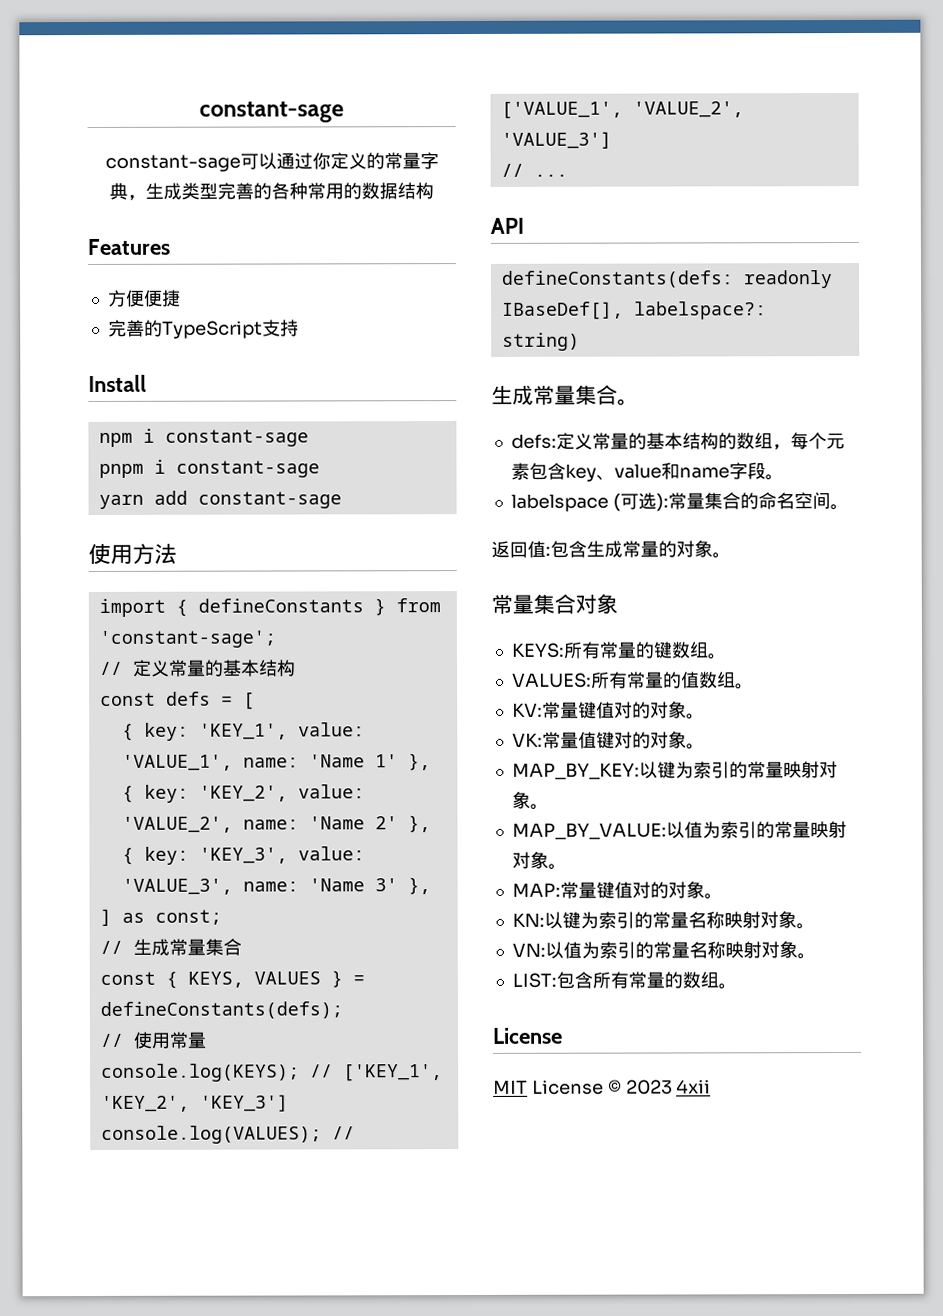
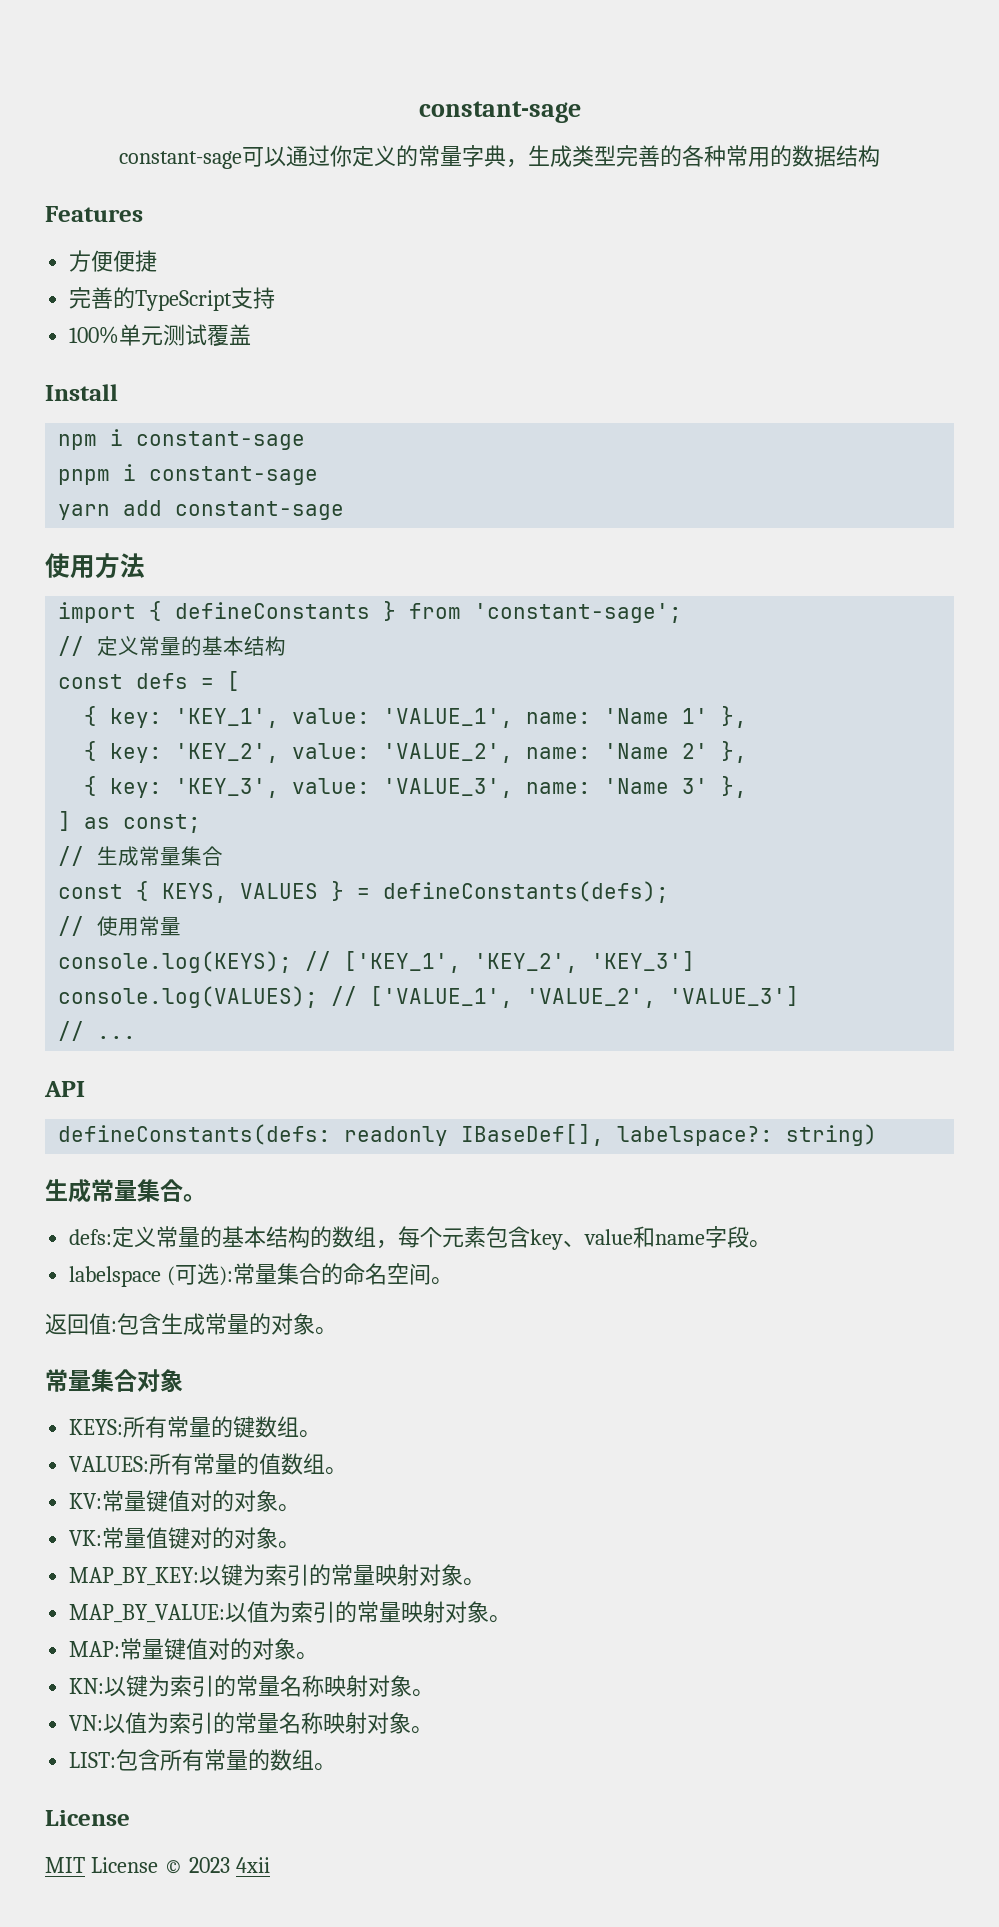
+ 100%单元测试覆盖

